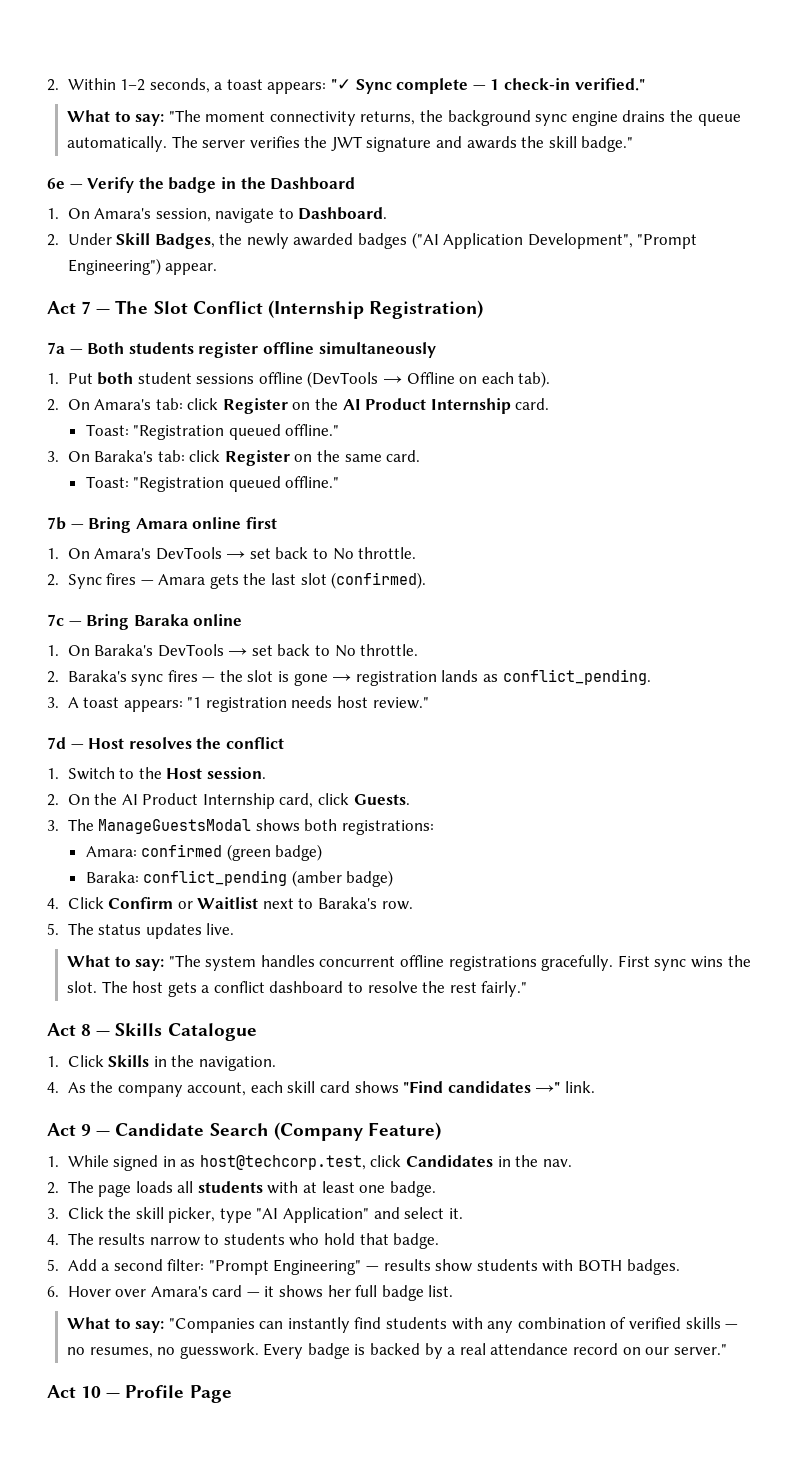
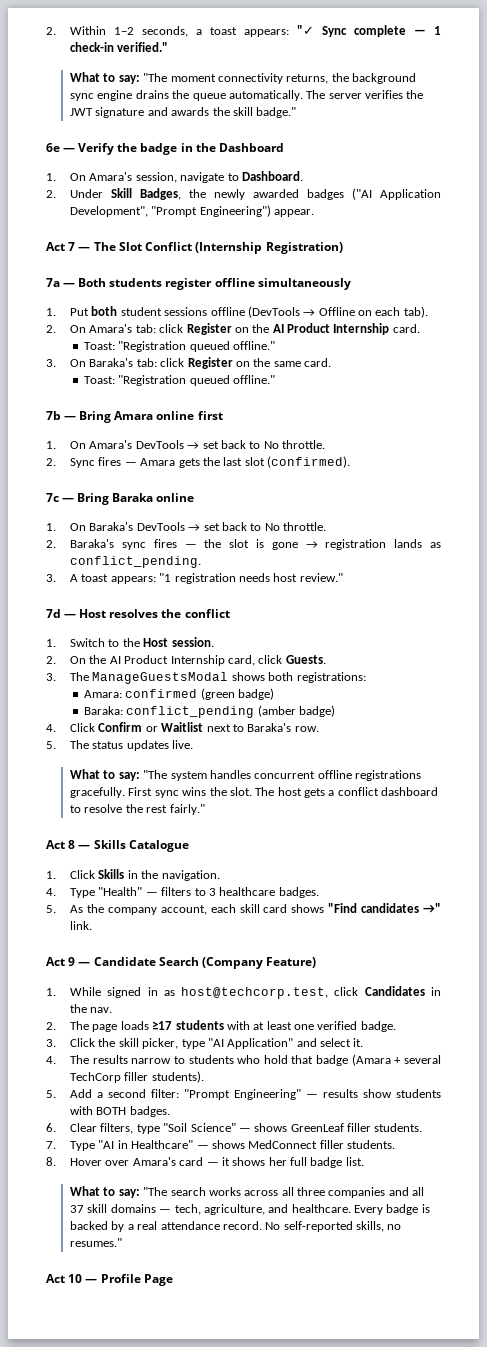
- 4. As the company account, each skill card shows "Find candidates →" link.
+ 4. Type "Health" — filters to 3 healthcare badges.
+ 5. As the company account, each skill card shows "Find candidates →" link.
- 2. The page loads all students with at least one badge.
+ 2. The page loads ≥17 students with at least one verified badge.
- 4. The results narrow to students who hold that badge.
+ 4. The results narrow to students who hold that badge (Amara + several TechCorp filler students).
- 6. Hover over Amara's card — it shows her full badge list.
+ 6. Clear filters, type "Soil Science" — shows GreenLeaf filler students.
+ 7. Type "AI in Healthcare" — shows MedConnect filler students.
+ 8. Hover over Amara's card — it shows her full badge list.
- What to say: "Companies can instantly find students with any combination of verified skills — no resumes, no guesswork.
+ What to say: "The search works across all three companies and all 37 skill domains — tech, agriculture, and healthcare.
- Every badge is backed by a real attendance record on our server."
+ Every badge is backed by a real attendance record. No self-reported skills, no resumes."

